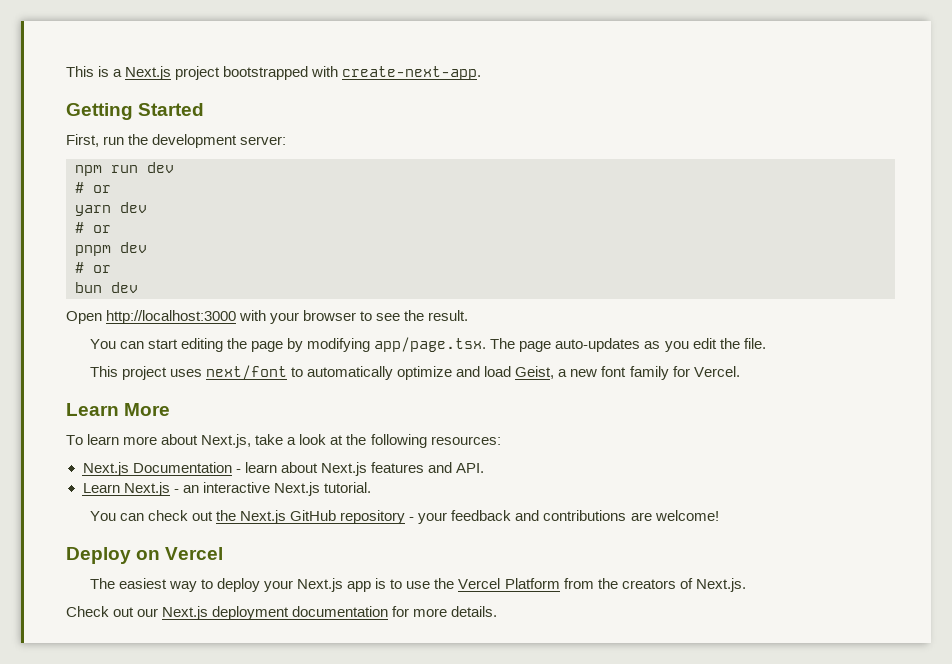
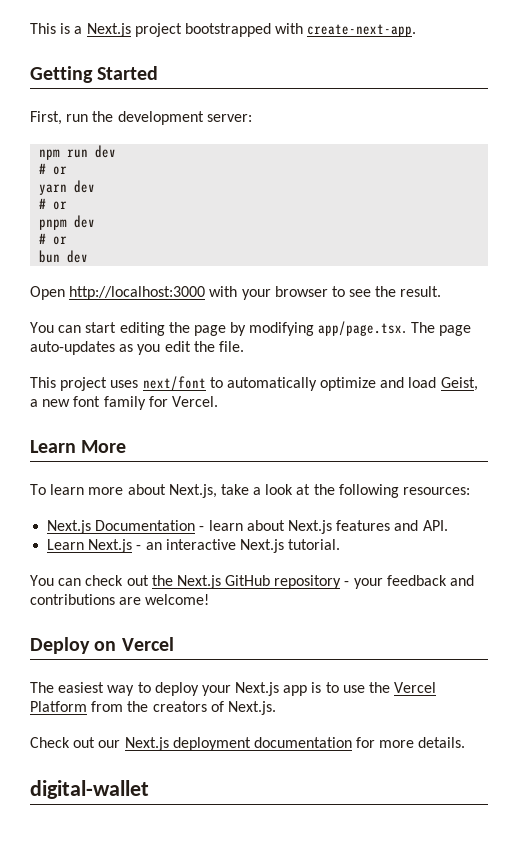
+ digital-wallet

